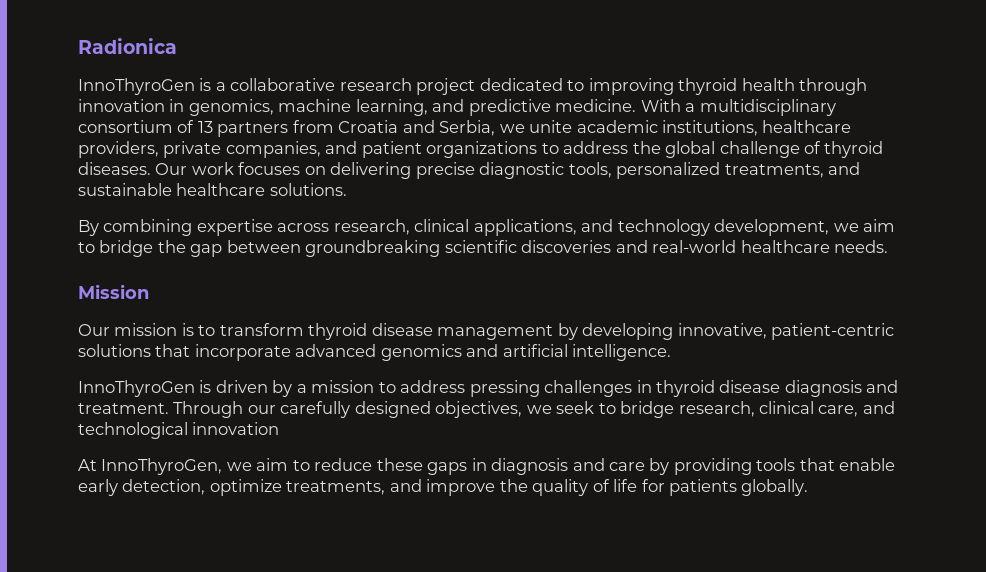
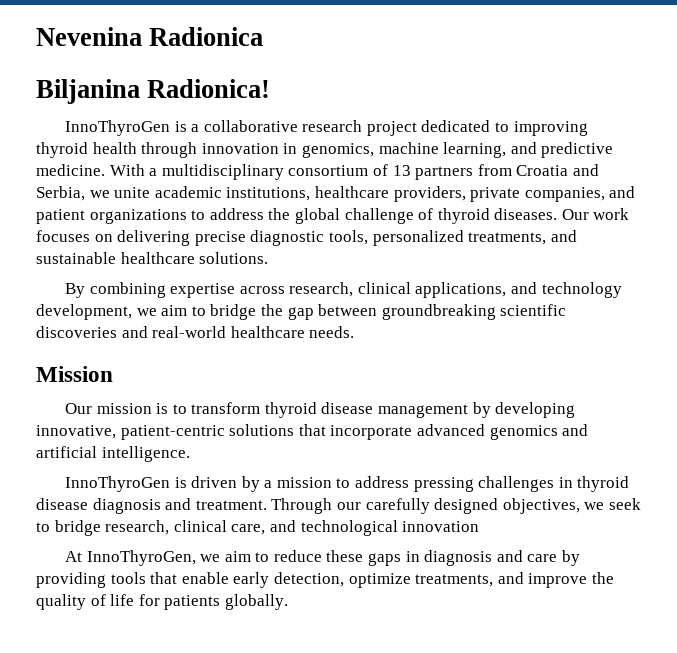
- Radionica
+ Nevenina Radionica
+ Biljanina Radionica!

